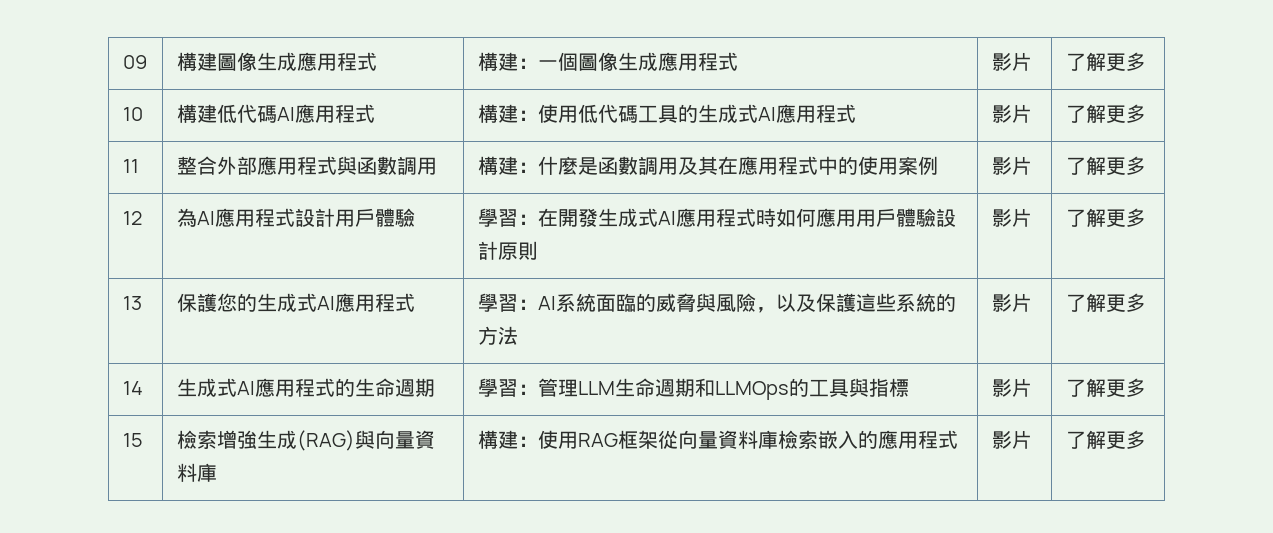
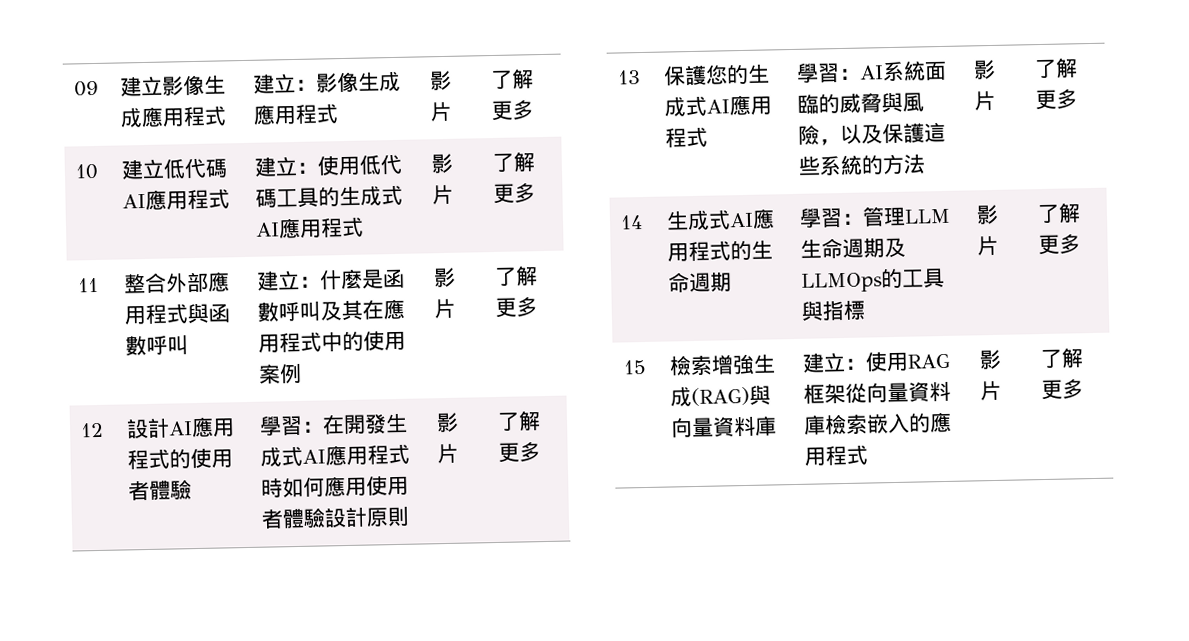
- 09 | 構建圖像生成應用程式 | 構建：一個圖像生成應用程式 | 影片 | 了解更多
+ 09 | 建立影像生成應用程式 | 建立：影像生成應用程式 | 影片 | 了解更多
- 10 | 構建低代碼AI應用程式 | 構建：使用低代碼工具的生成式AI應用程式 | 影片 | 了解更多
+ 10 | 建立低代碼AI應用程式 | 建立：使用低代碼工具的生成式AI應用程式 | 影片 | 了解更多
- 11 | 整合外部應用程式與函數調用 | 構建：什麼是函數調用及其在應用程式中的使用案例 | 影片 | 了解更多
+ 11 | 整合外部應用程式與函數呼叫 | 建立：什麼是函數呼叫及其在應用程式中的使用案例 | 影片 | 了解更多
- 12 | 為AI應用程式設計用戶體驗 | 學習：在開發生成式AI應用程式時如何應用用戶體驗設計原則 | 影片 | 了解更多
+ 12 | 設計AI應用程式的使用者體驗 | 學習：在開發生成式AI應用程式時如何應用使用者體驗設計原則 | 影片 | 了解更多
- 14 | 生成式AI應用程式的生命週期 | 學習：管理LLM生命週期和LLMOps的工具與指標 | 影片 | 了解更多
+ 14 | 生成式AI應用程式的生命週期 | 學習：管理LLM生命週期及LLMOps的工具與指標 | 影片 | 了解更多
- 15 | 檢索增強生成(RAG)與向量資料庫 | 構建：使用RAG框架從向量資料庫檢索嵌入的應用程式 | 影片 | 了解更多
+ 15 | 檢索增強生成(RAG)與向量資料庫 | 建立：使用RAG框架從向量資料庫檢索嵌入的應用程式 | 影片 | 了解更多

